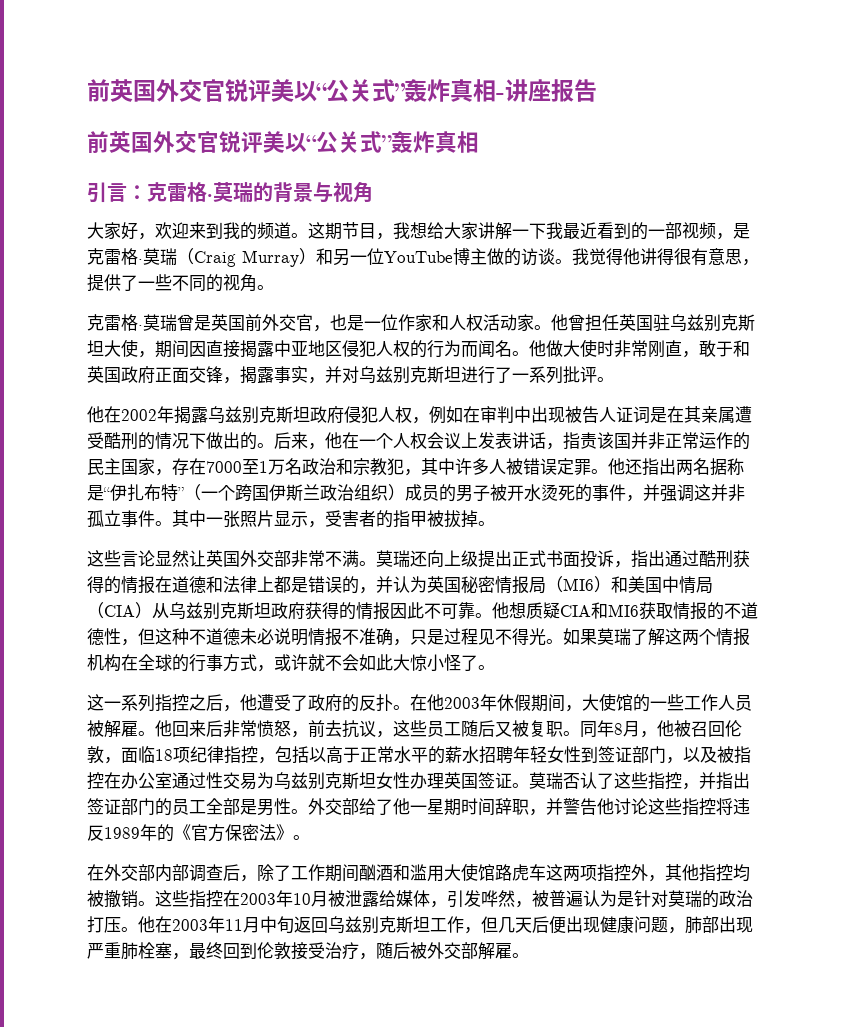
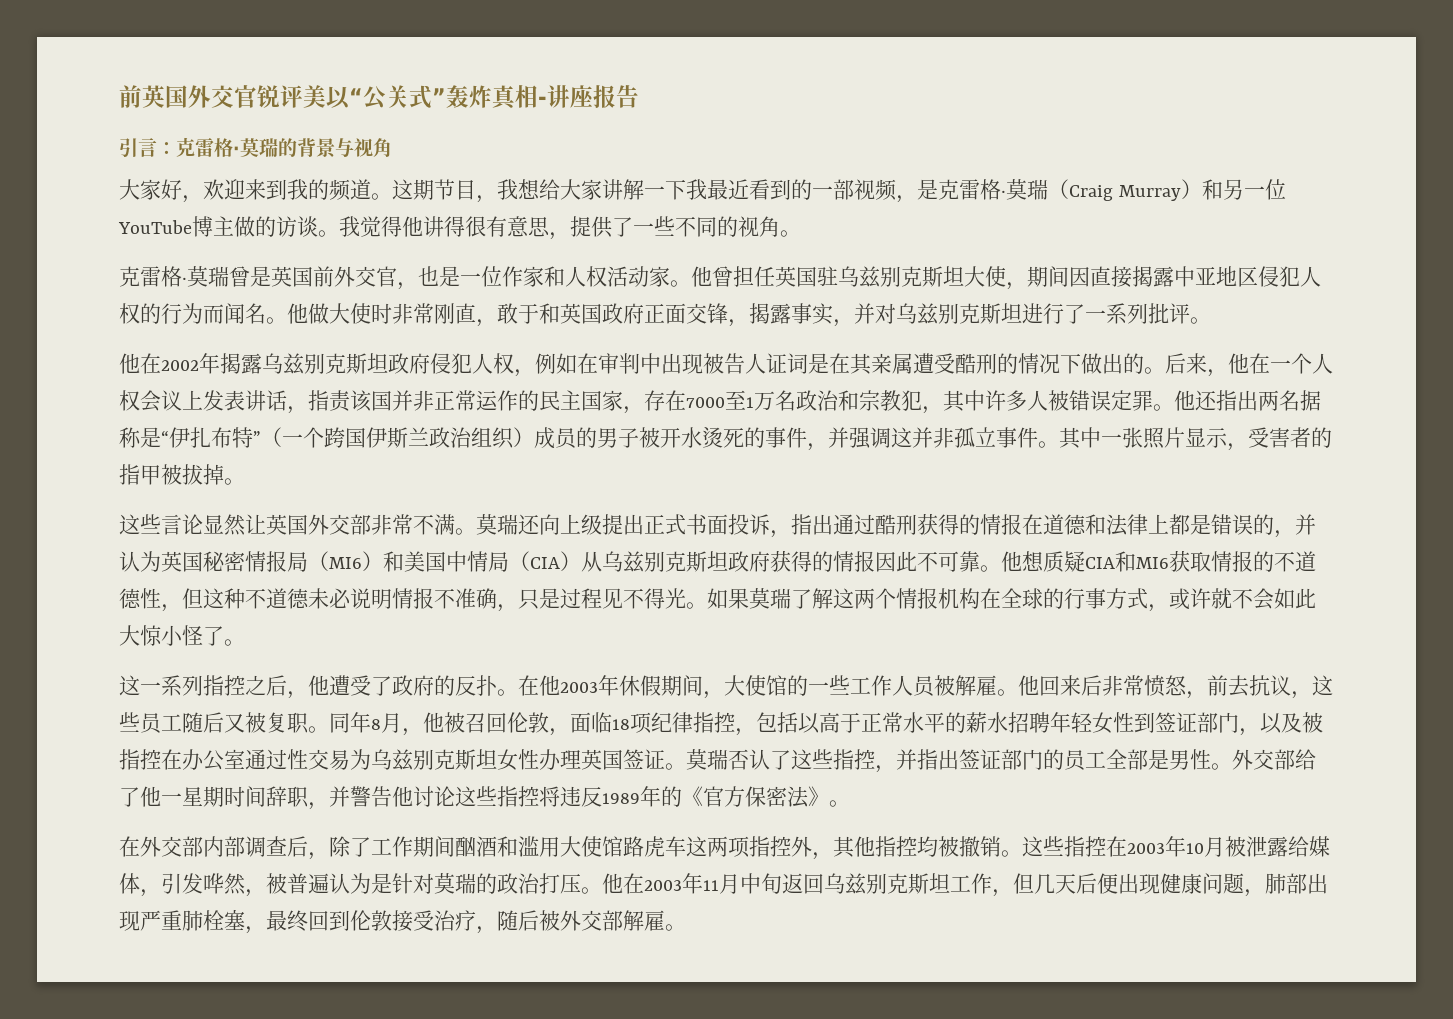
  前英国外交官锐评美以“公关式”轰炸真相-讲座报告
- 前英国外交官锐评美以“公关式”轰炸真相

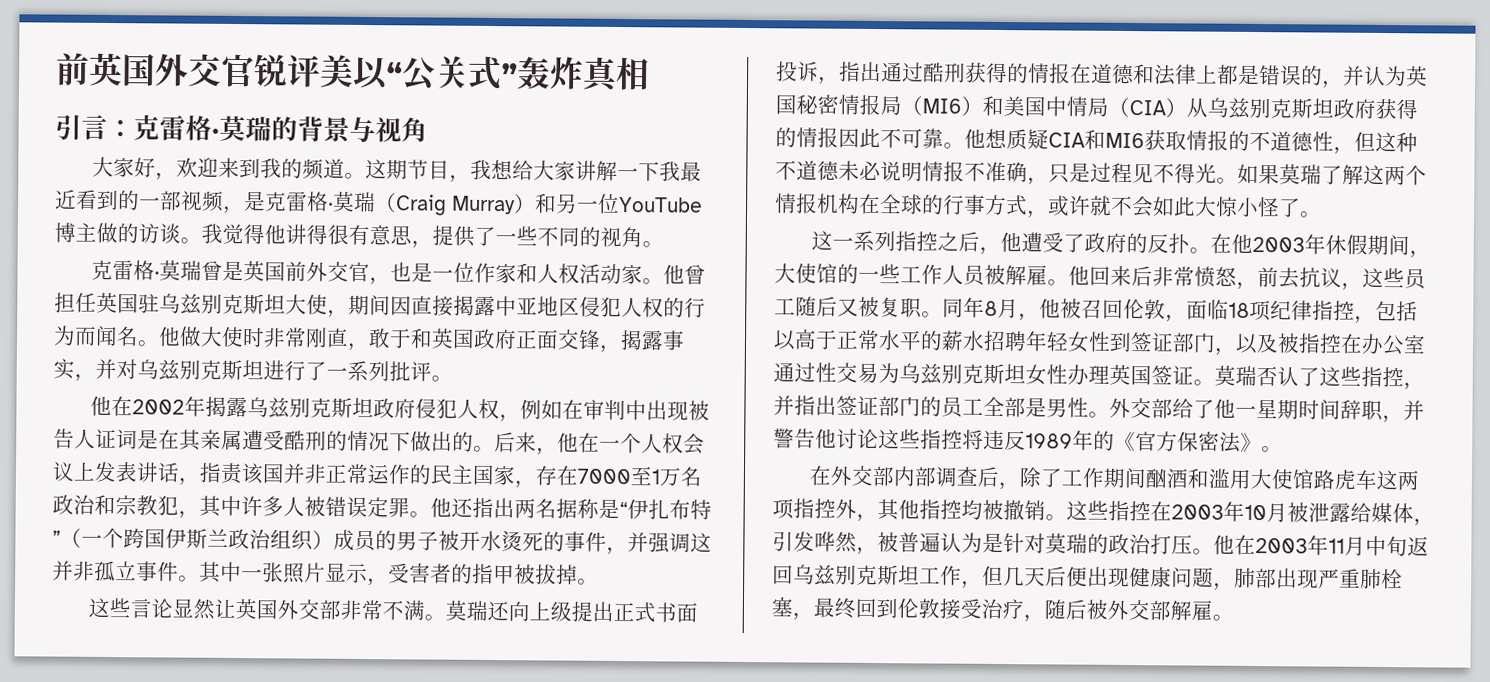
- 前英国外交官锐评美以“公关式”轰炸真相-讲座报告
+ 前英国外交官锐评美以“公关式”轰炸真相

